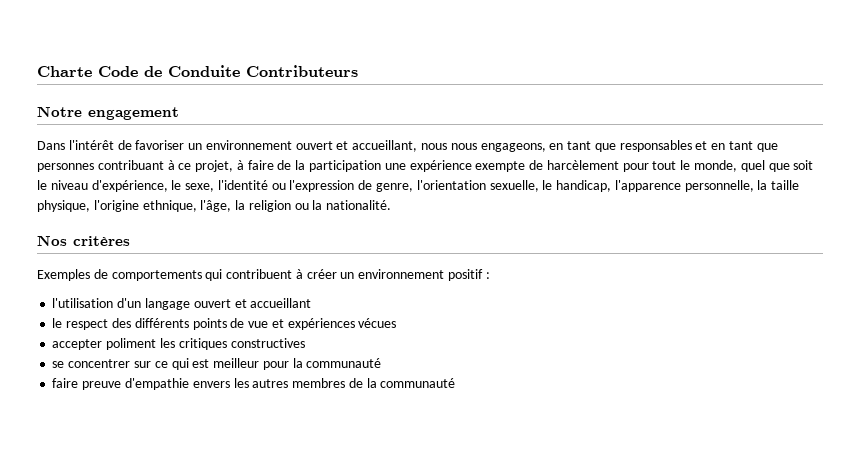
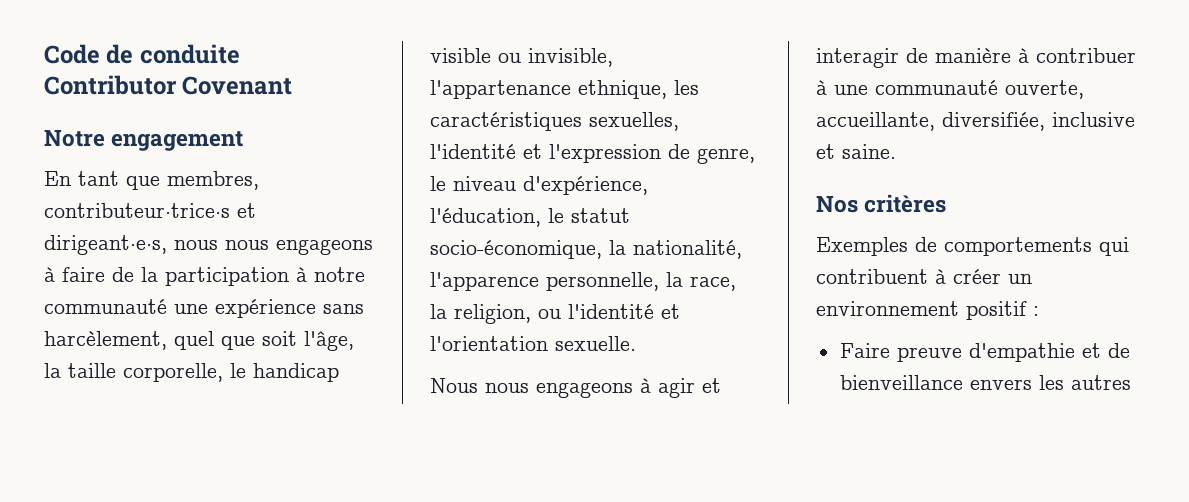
- Charte Code de Conduite Contributeurs
+ Code de conduite Contributor Covenant
- Dans l'intérêt de favoriser un environnement ouvert et accueillant, nous nous engageons, en tant que responsables et en tant que personnes contribuant à ce projet, à faire de la participation une expérience exempte de harcèlement pour tout le monde, quel que soit le niveau d'expérience, le sexe, l'identité ou l'expression de genre, l'orientation sexuelle, le handicap, l'apparence personnelle, la taille physique, l'origine ethnique, l'âge, la religion ou la nationalité.
+ En tant que membres, contributeur·trice·s et dirigeant·e·s, nous nous engageons à faire de la participation à notre communauté une expérience sans harcèlement, quel que soit l'âge, la taille corporelle, le handicap visible ou invisible, l'appartenance ethnique, les caractéristiques sexuelles, l'identité et l'expression de genre, le niveau d'expérience, l'éducation, le statut socio-économique, la nationalité, l'apparence personnelle, la race, la religion, ou l'identité et l'orientation sexuelle.
+ Nous nous engageons à agir et interagir de manière à contribuer à une communauté ouverte, accueillante, diversifiée, inclusive et saine.
- l'utilisation d'un langage ouvert et accueillant
- le respect des différents points de vue et expériences vécues
- accepter poliment les critiques constructives
- se concentrer sur ce qui est meilleur pour la communauté
- faire preuve d'empathie envers les autres membres de la communauté
+ Faire preuve d'empathie et de bienveillance envers les autres

